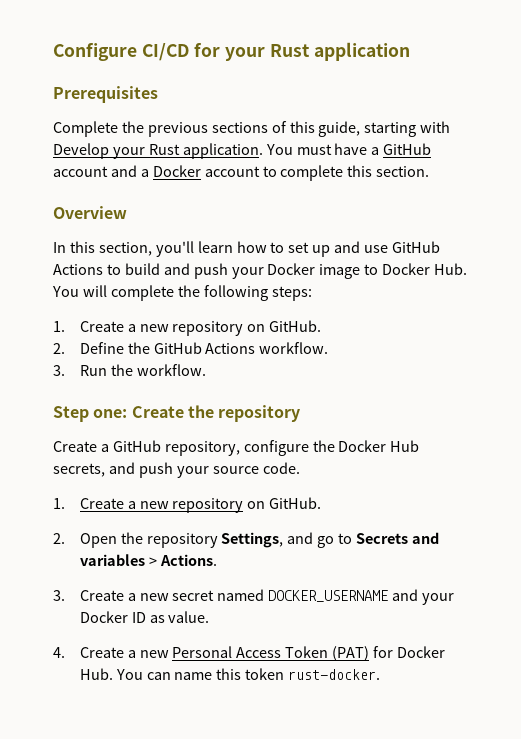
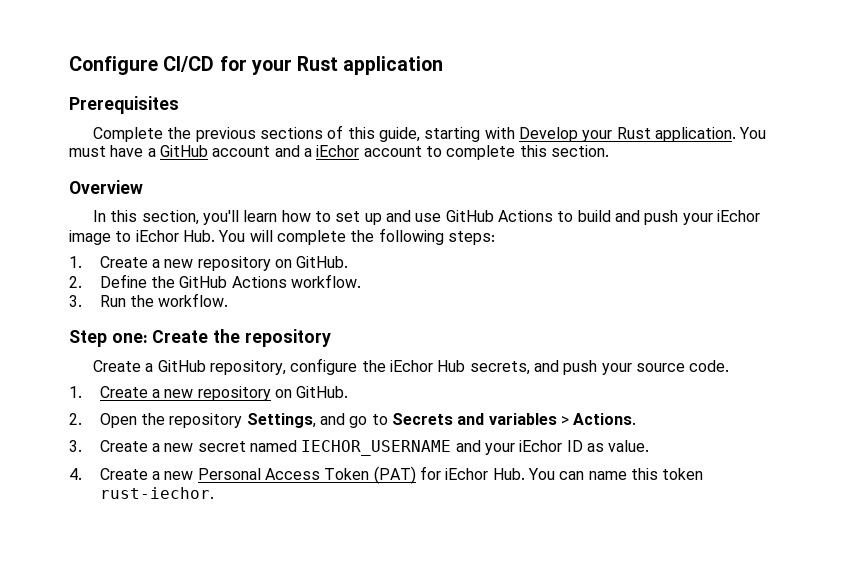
- You must have a GitHub account and a Docker account to complete this section.
+ You must have a GitHub account and a iEchor account to complete this section.
- In this section, you'll learn how to set up and use GitHub Actions to build and push your Docker image to Docker Hub. You will complete the following steps:
+ In this section, you'll learn how to set up and use GitHub Actions to build and push your iEchor image to iEchor Hub. You will complete the following steps:
- Create a GitHub repository, configure the Docker Hub secrets, and push your source code.
+ Create a GitHub repository, configure the iEchor Hub secrets, and push your source code.
- 3. Create a new secret named DOCKER_USERNAME and your Docker ID as value.
+ 3. Create a new secret named IECHOR_USERNAME and your iEchor ID as value.
- 4. Create a new Personal Access Token (PAT) for Docker Hub. You can name this token rust-docker.
+ 4. Create a new Personal Access Token (PAT) for iEchor Hub. You can name this token rust-iechor.

